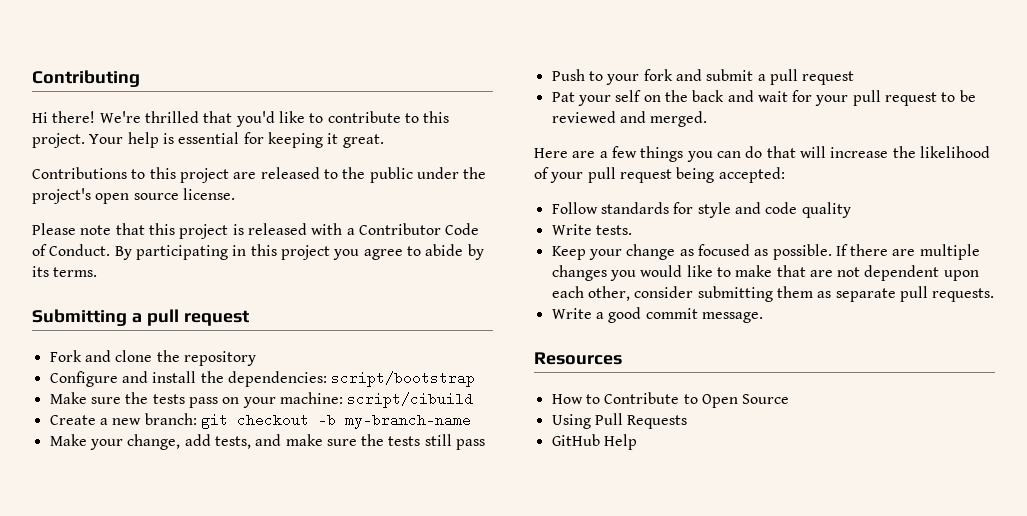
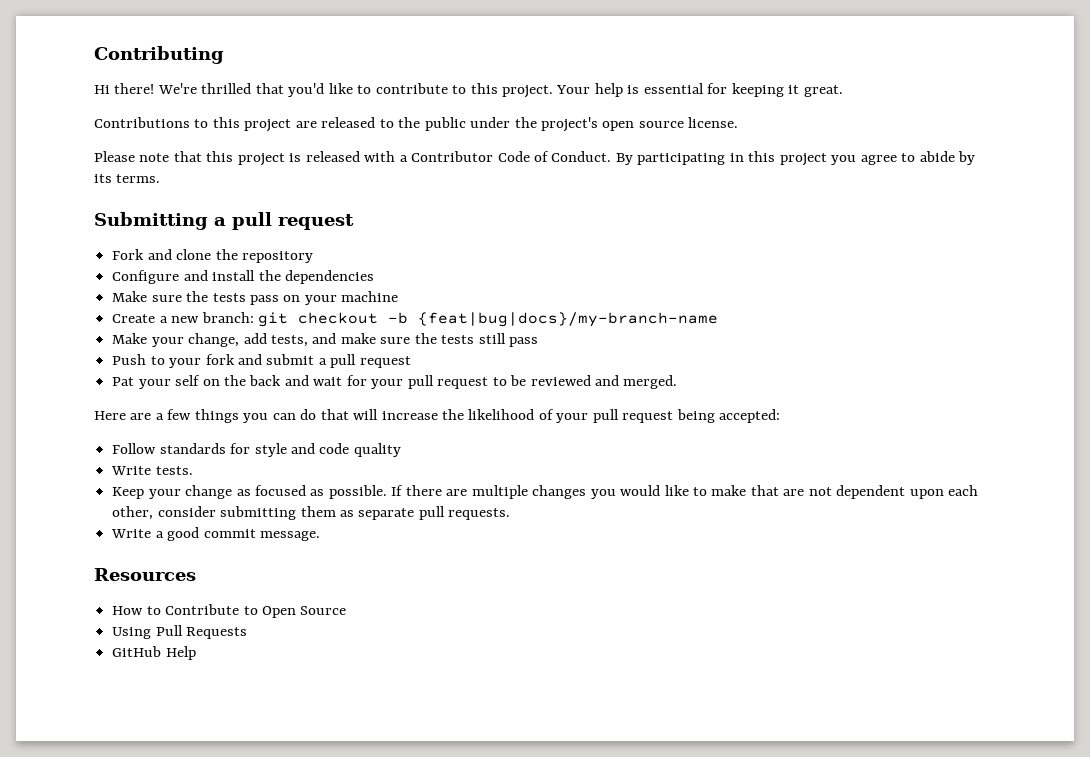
- Configure and install the dependencies: script/bootstrap
+ Configure and install the dependencies
- Make sure the tests pass on your machine: script/cibuild
+ Make sure the tests pass on your machine
- Create a new branch: git checkout -b my-branch-name
+ Create a new branch: git checkout -b {feat|bug|docs}/my-branch-name

